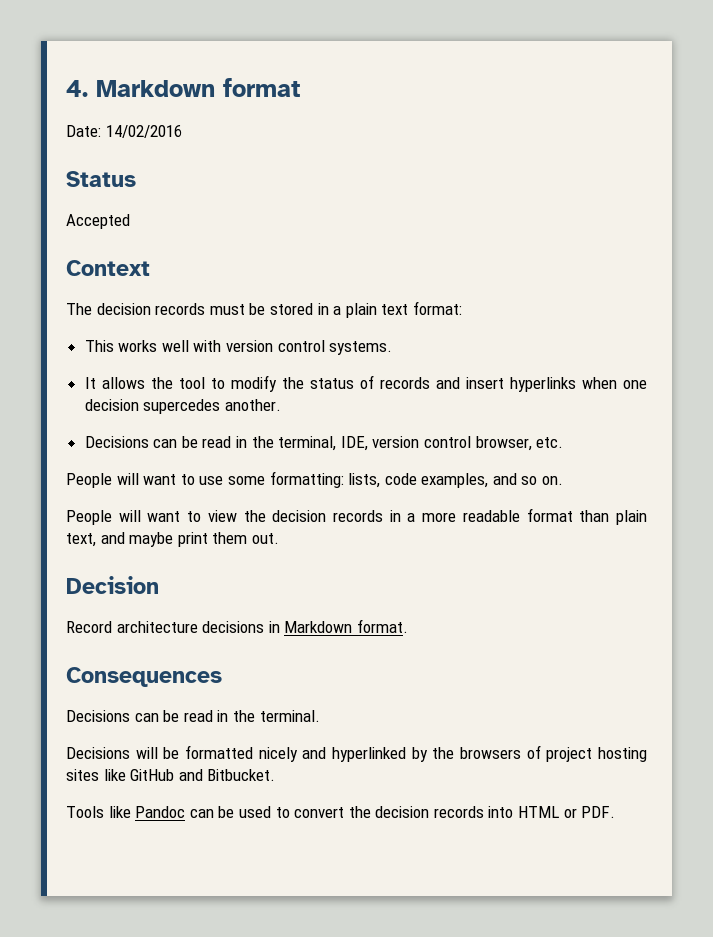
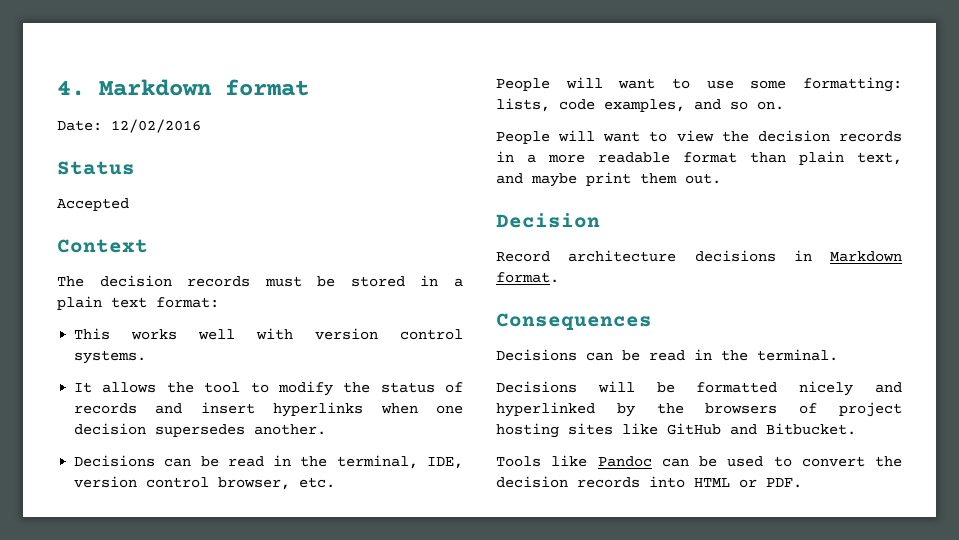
- Date: 14/02/2016
+ Date: 12/02/2016
- It allows the tool to modify the status of records and insert hyperlinks when one decision supercedes another.
+ It allows the tool to modify the status of records and insert hyperlinks when one decision supersedes another.

